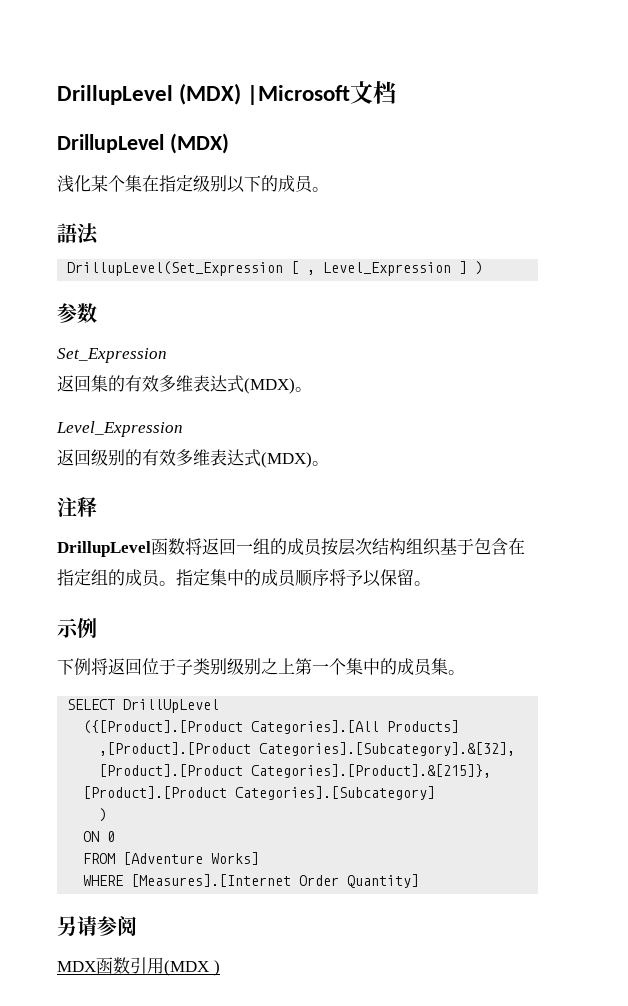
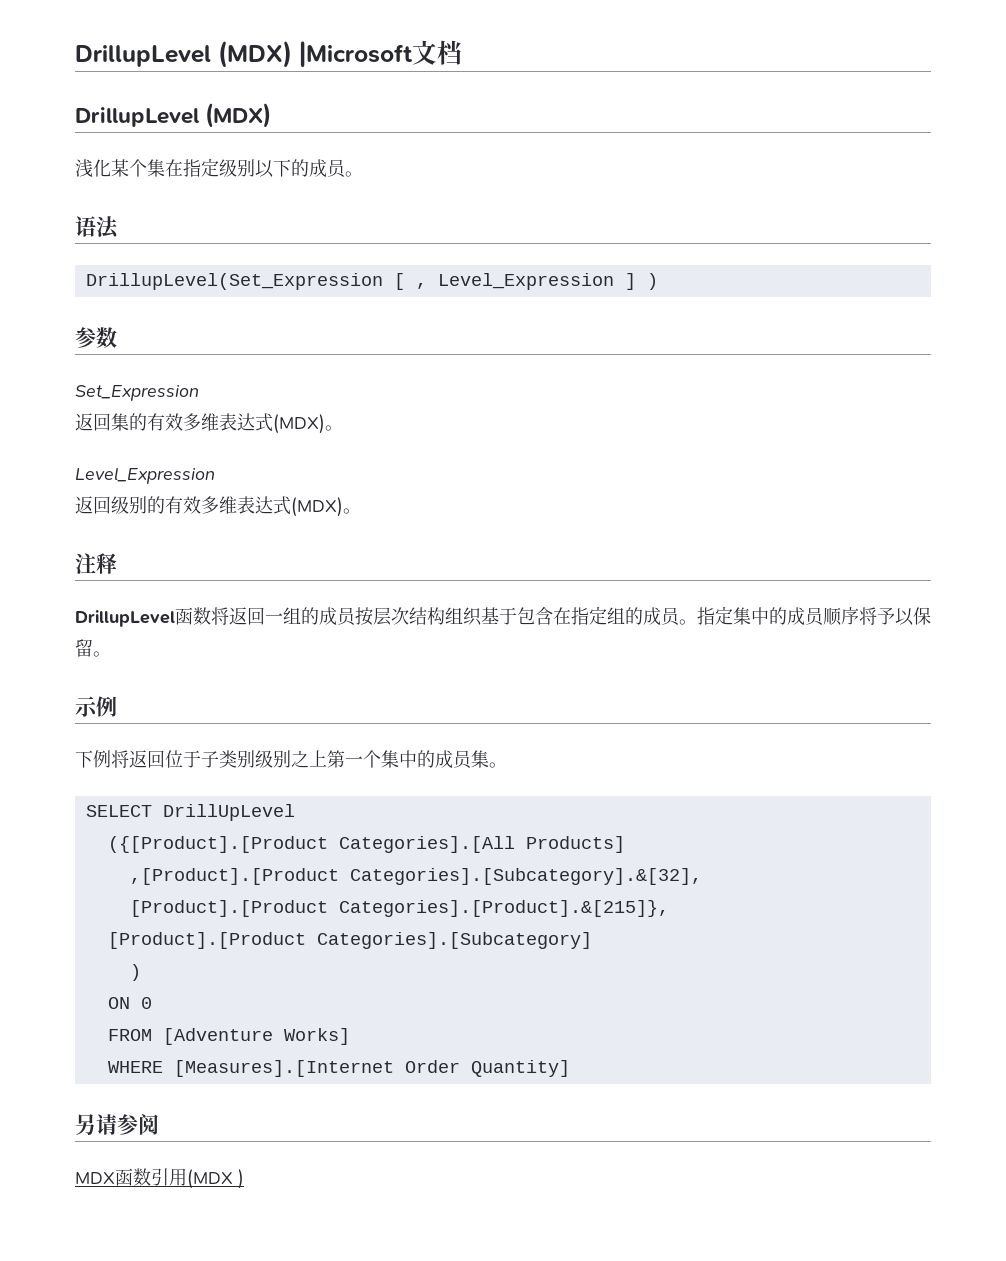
- 語法
+ 语法

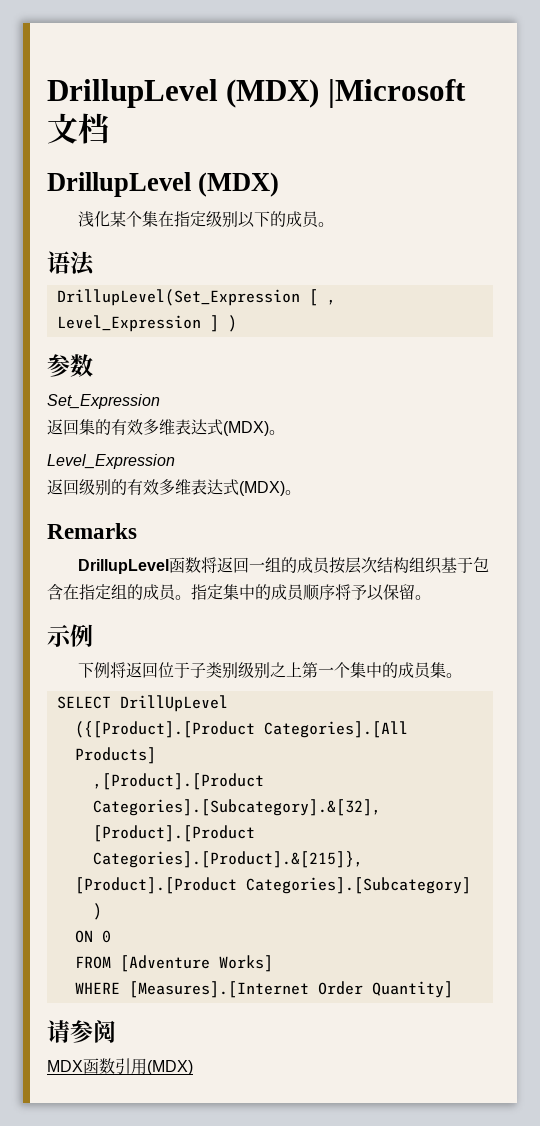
- 注释
+ Remarks
- 另请参阅
+ 请参阅
- MDX函数引用(MDX )
+ MDX函数引用(MDX)

